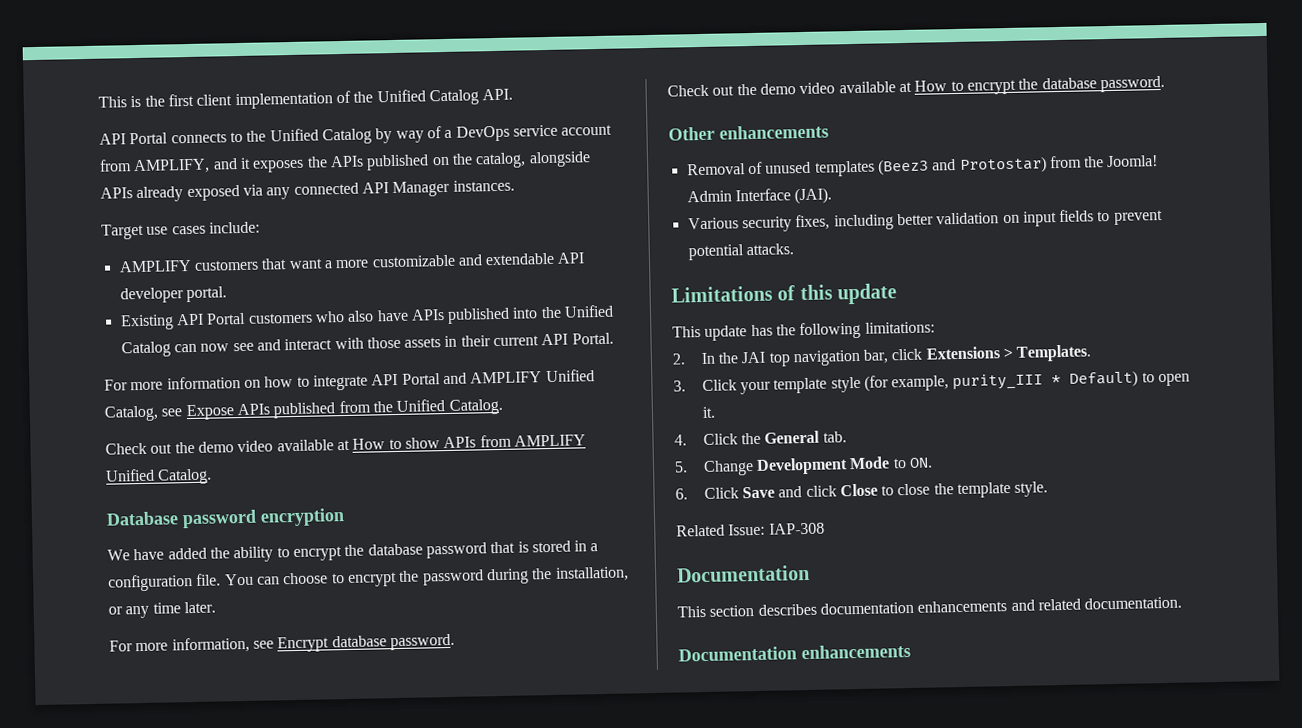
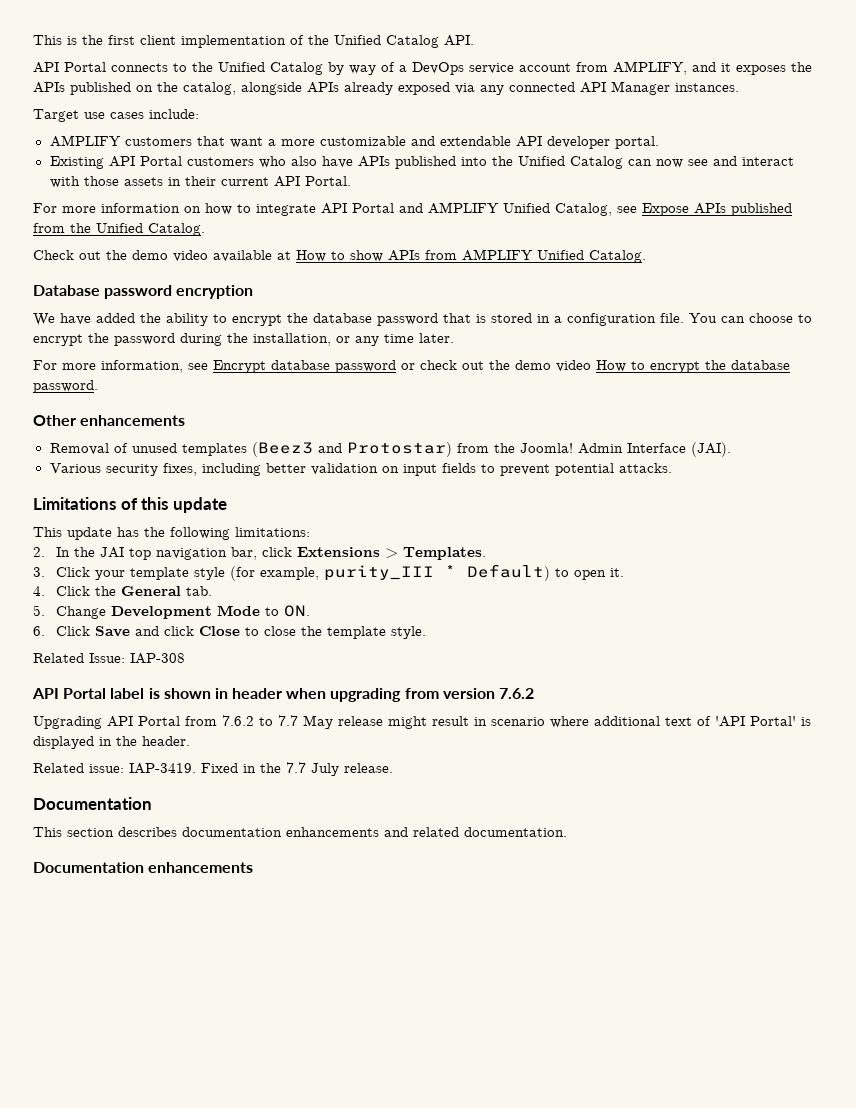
- For more information, see Encrypt database password.
- Check out the demo video available at How to encrypt the database password.
+ For more information, see Encrypt database password or check out the demo video How to encrypt the database password.
+ API Portal label is shown in header when upgrading from version 7.6.2
+ Upgrading API Portal from 7.6.2 to 7.7 May release might result in scenario where additional text of 'API Portal' is displayed in the header.
+ Related issue: IAP-3419. Fixed in the 7.7 July release.

